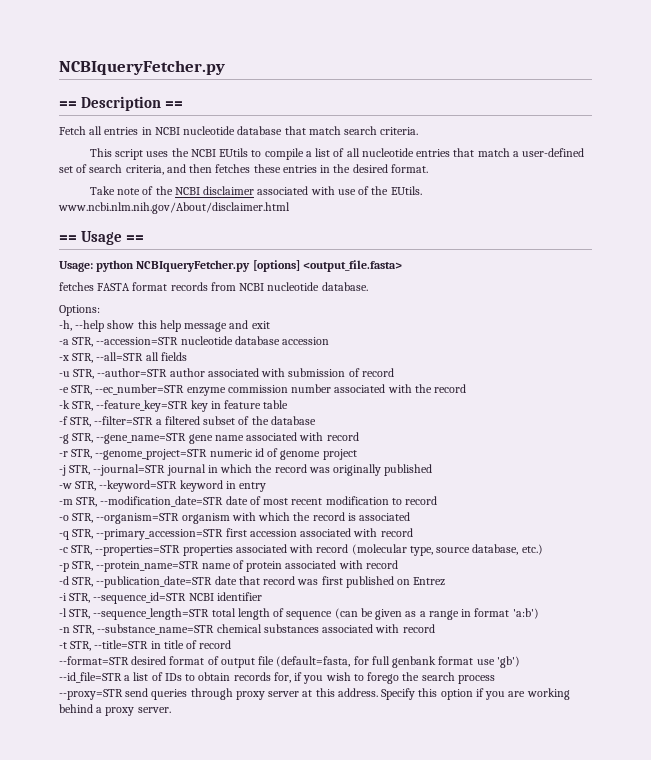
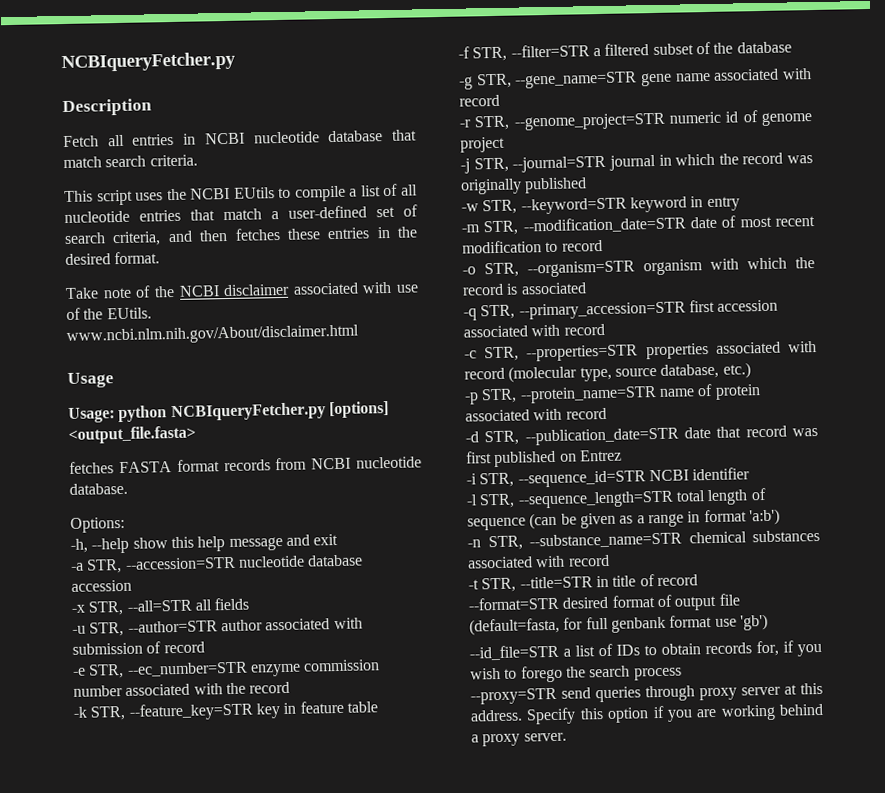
- == Description ==
+ Description
- == Usage ==
+ Usage

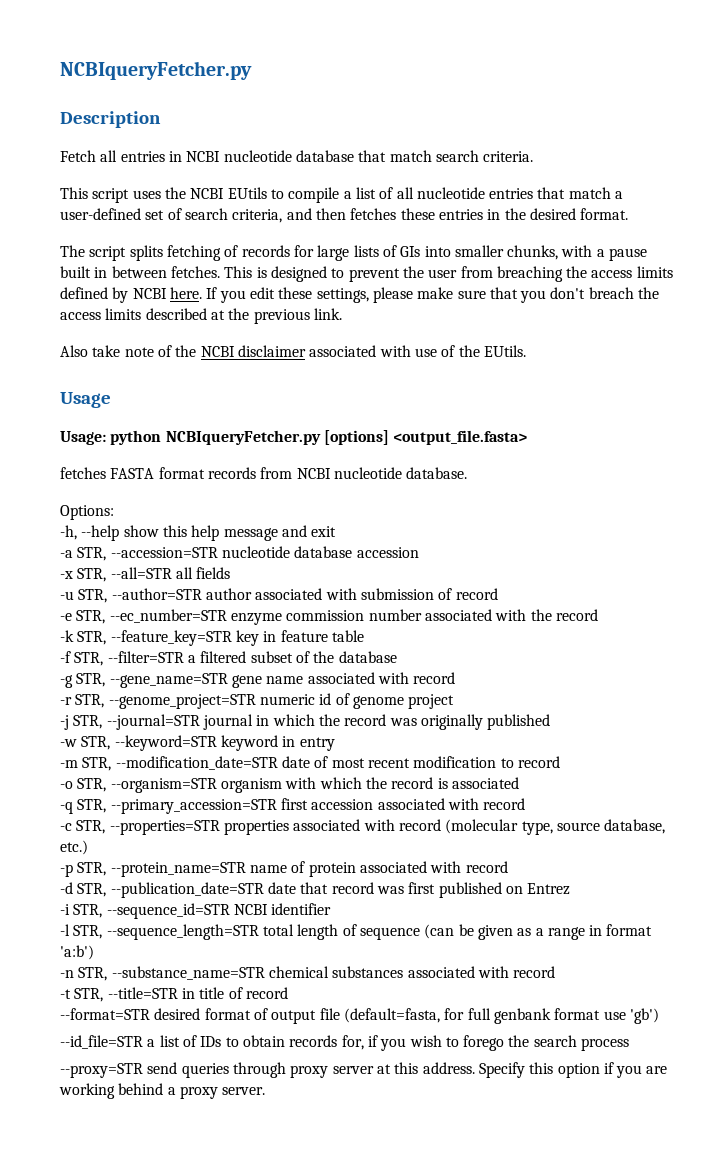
- Take note of the NCBI disclaimer associated with use of the EUtils. www.ncbi.nlm.nih.gov/About/disclaimer.html
+ The script splits fetching of records for large lists of GIs into smaller chunks, with a pause built in between fetches. This is designed to prevent the user from breaching the access limits defined by NCBI here. If you edit these settings, please make sure that you don't breach the access limits described at the previous link.
+ Also take note of the NCBI disclaimer associated with use of the EUtils.

